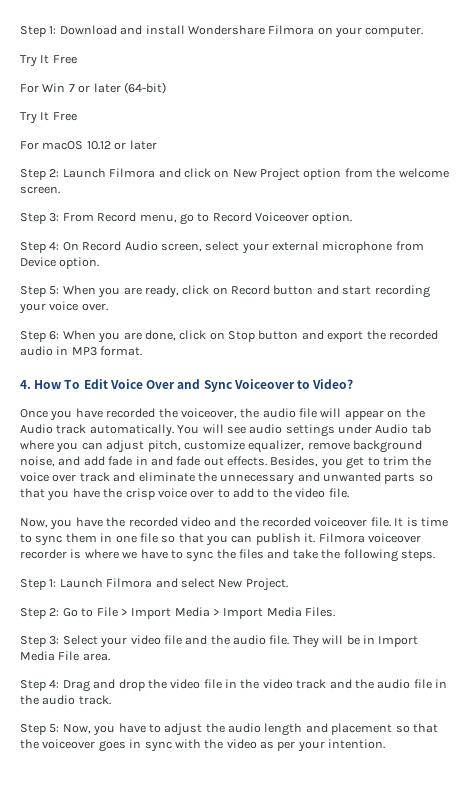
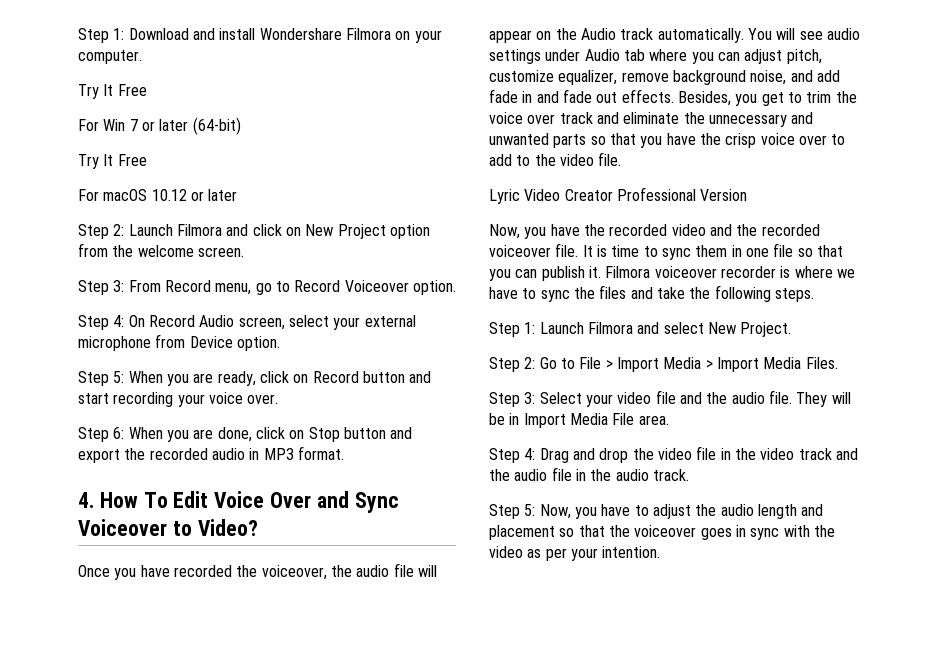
+ Lyric Video Creator Professional Version

